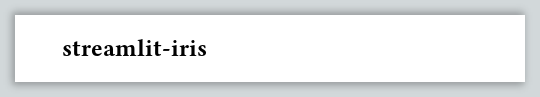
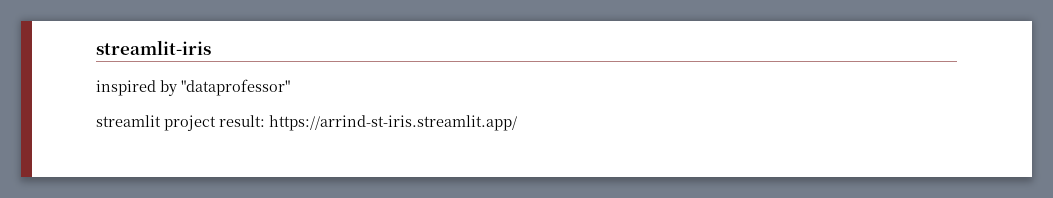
+ inspired by "dataprofessor"
+ streamlit project result: https://arrind-st-iris.streamlit.app/

